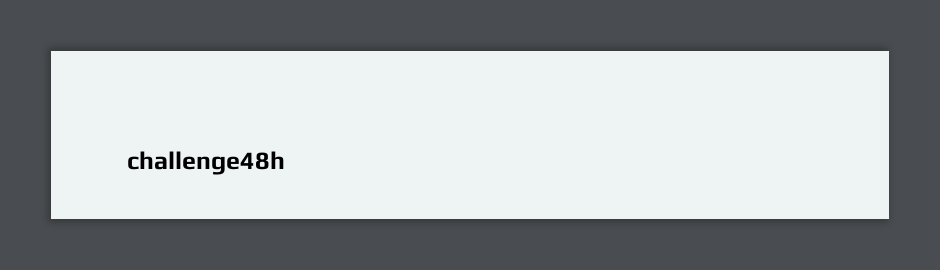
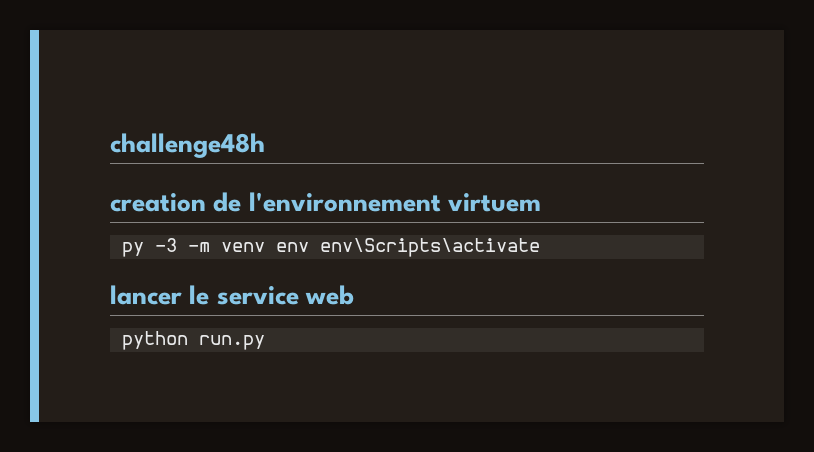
+ creation de l'environnement virtuem
+ py -3 -m venv env env\Scripts\activate
+ lancer le service web
+ python run.py

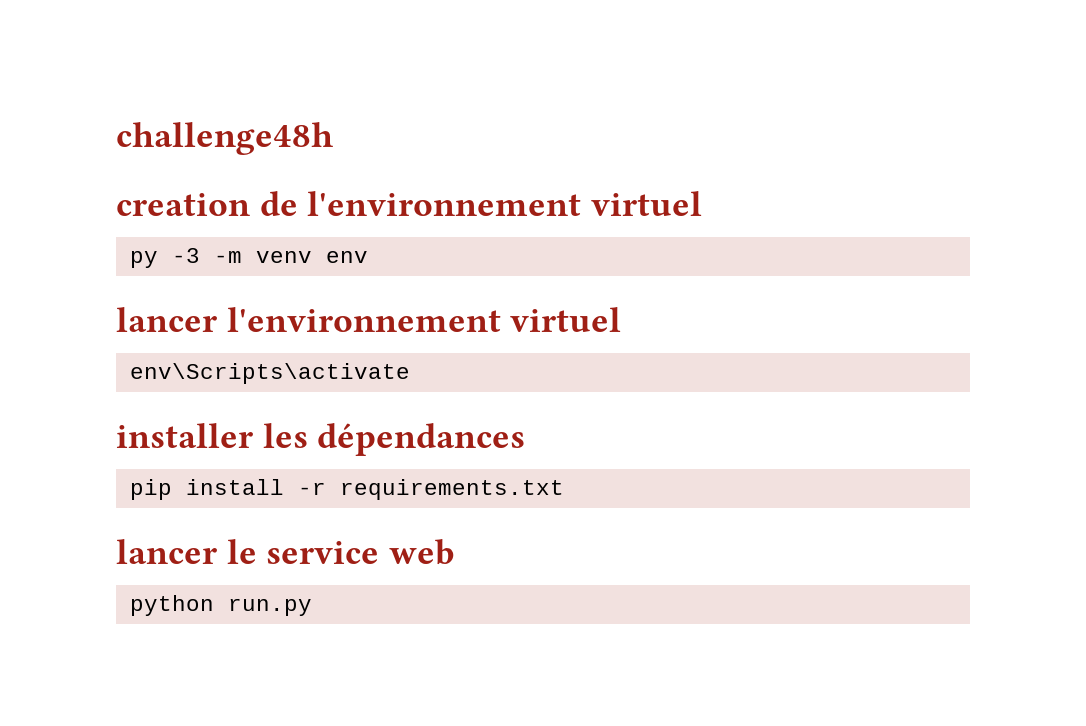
- creation de l'environnement virtuem
+ creation de l'environnement virtuel
- py -3 -m venv env env\Scripts\activate
+ py -3 -m venv env
+ lancer l'environnement virtuel
+ env\Scripts\activate
+ installer les dépendances
+ pip install -r requirements.txt

